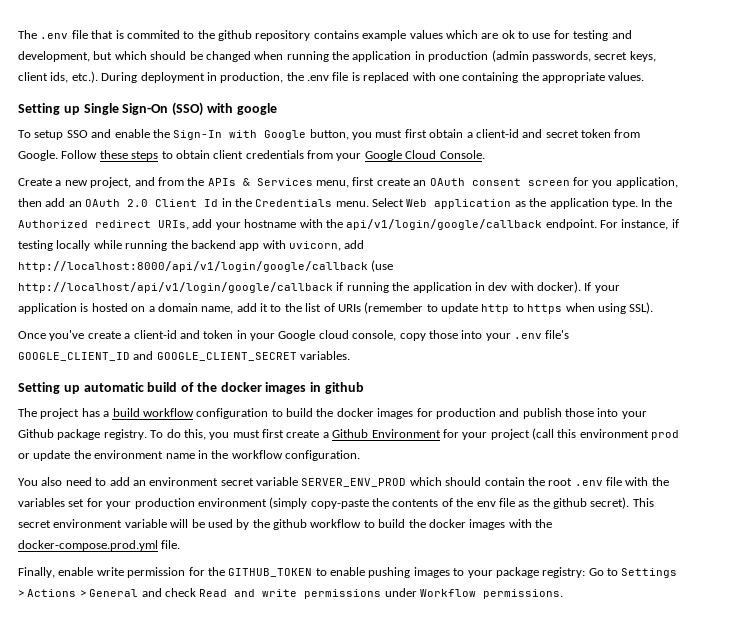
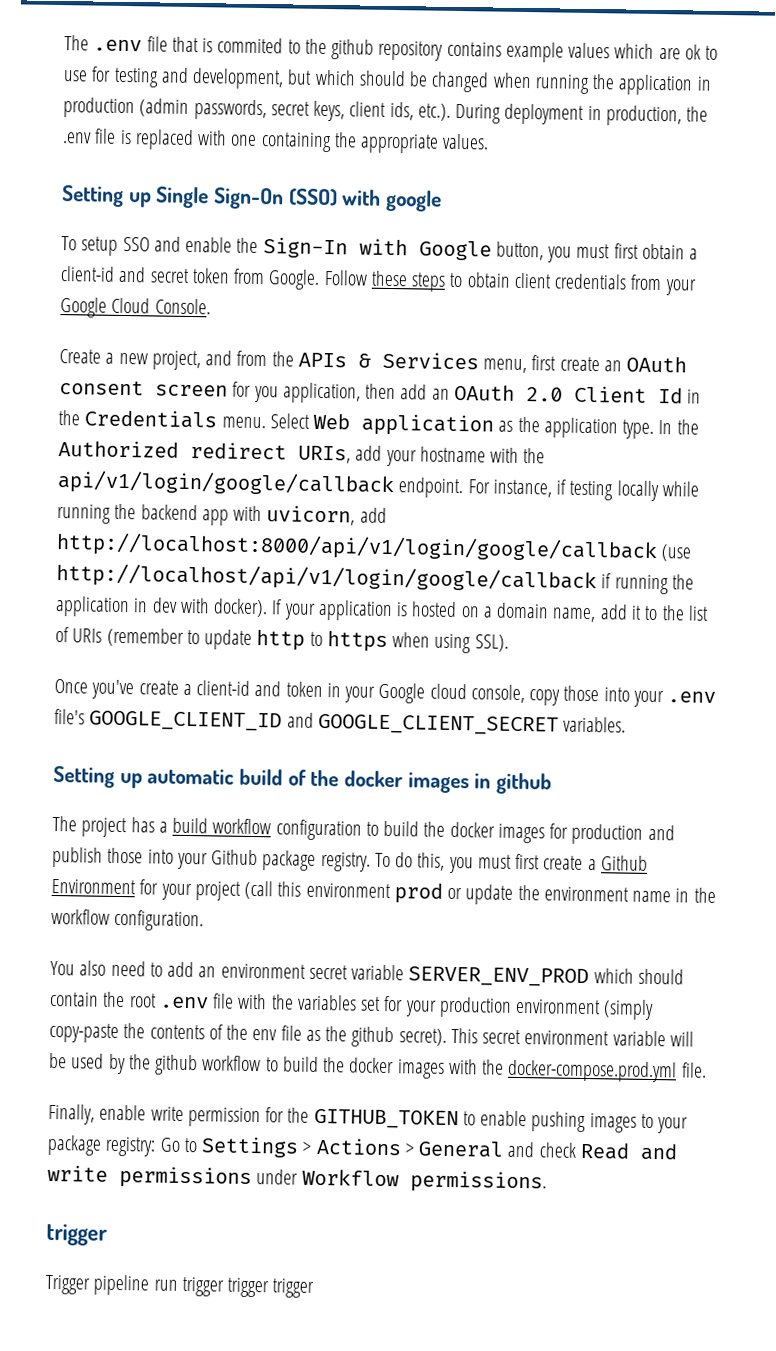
  Finally, enable write permission for the GITHUB_TOKEN to enable pushing images to your package registry: Go to Settings > Actions > General and check Read and write permissions under Workflow permissions.
+ trigger
+ Trigger pipeline run trigger trigger trigger

